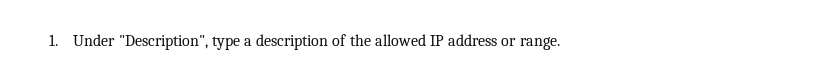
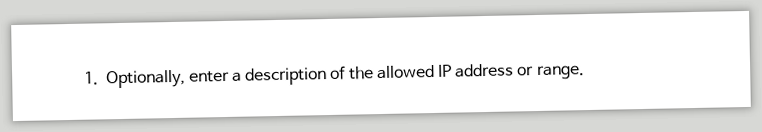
- 1. Under "Description", type a description of the allowed IP address or range.
+ 1. Optionally, enter a description of the allowed IP address or range.

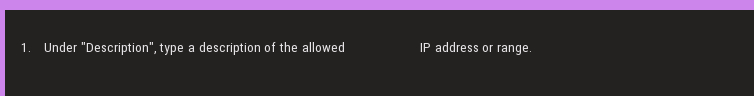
- 1. Optionally, enter a description of the allowed IP address or range.
+ 1. Under "Description", type a description of the allowed IP address or range.

